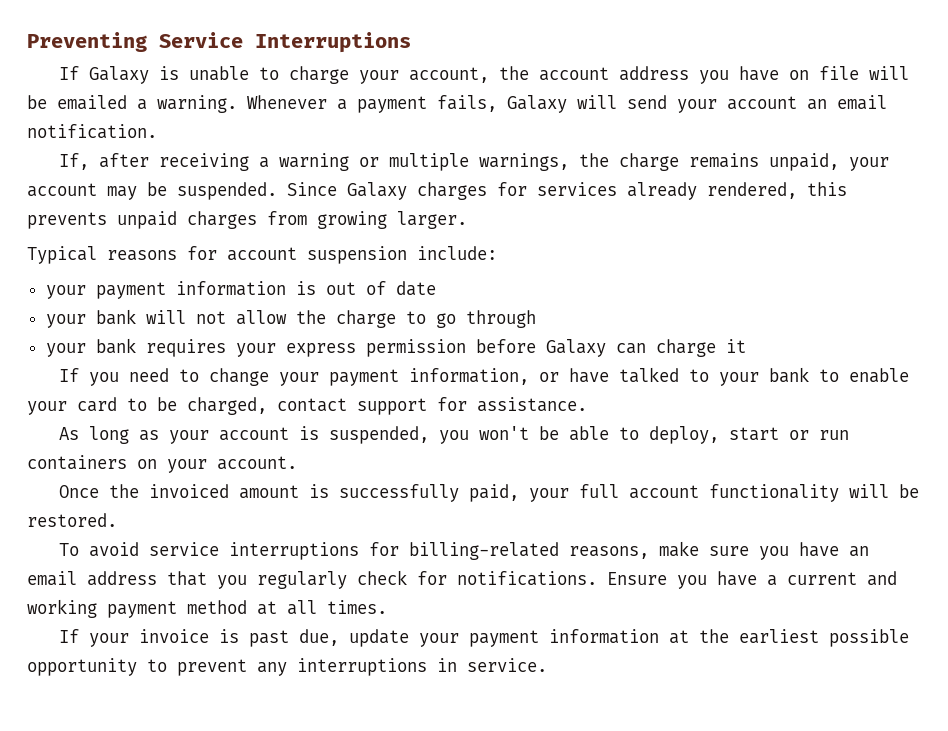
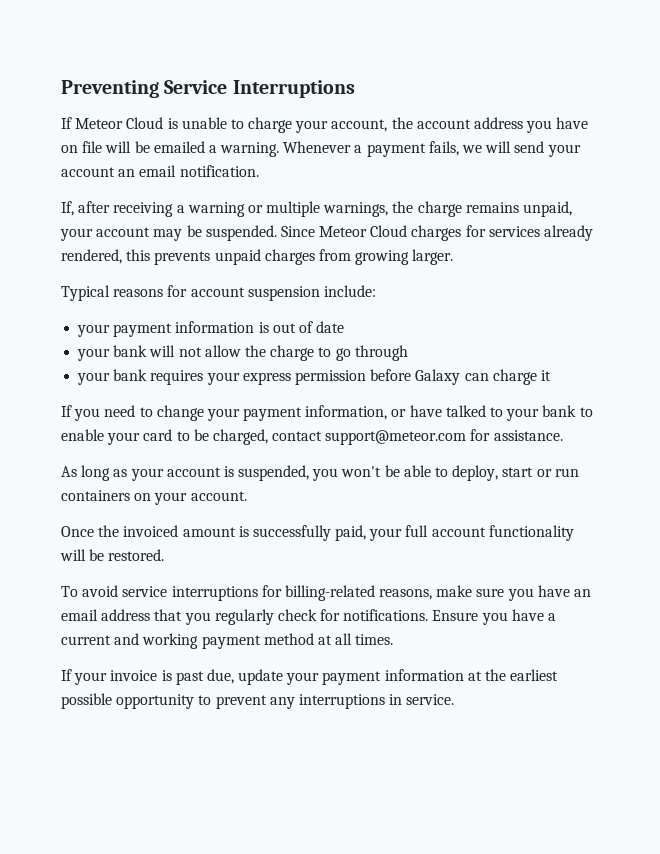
- If Galaxy is unable to charge your account, the account address you have on file will be emailed a warning.
+ If Meteor Cloud is unable to charge your account, the account address you have on file will be emailed a warning.
- Whenever a payment fails, Galaxy will send your account an email notification.
+ Whenever a payment fails, we will send your account an email notification.
- Since Galaxy charges for services already rendered, this prevents unpaid charges from growing larger.
+ Since Meteor Cloud charges for services already rendered, this prevents unpaid charges from growing larger.
- If you need to change your payment information, or have talked to your bank to enable your card to be charged, contact support for assistance.
+ If you need to change your payment information, or have talked to your bank to enable your card to be charged, contact support@meteor.com for assistance.

